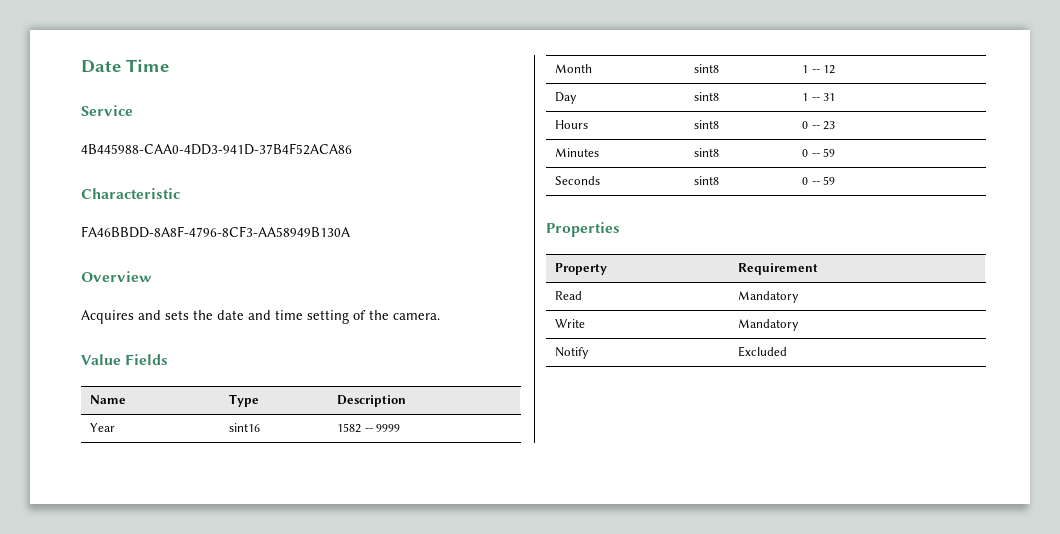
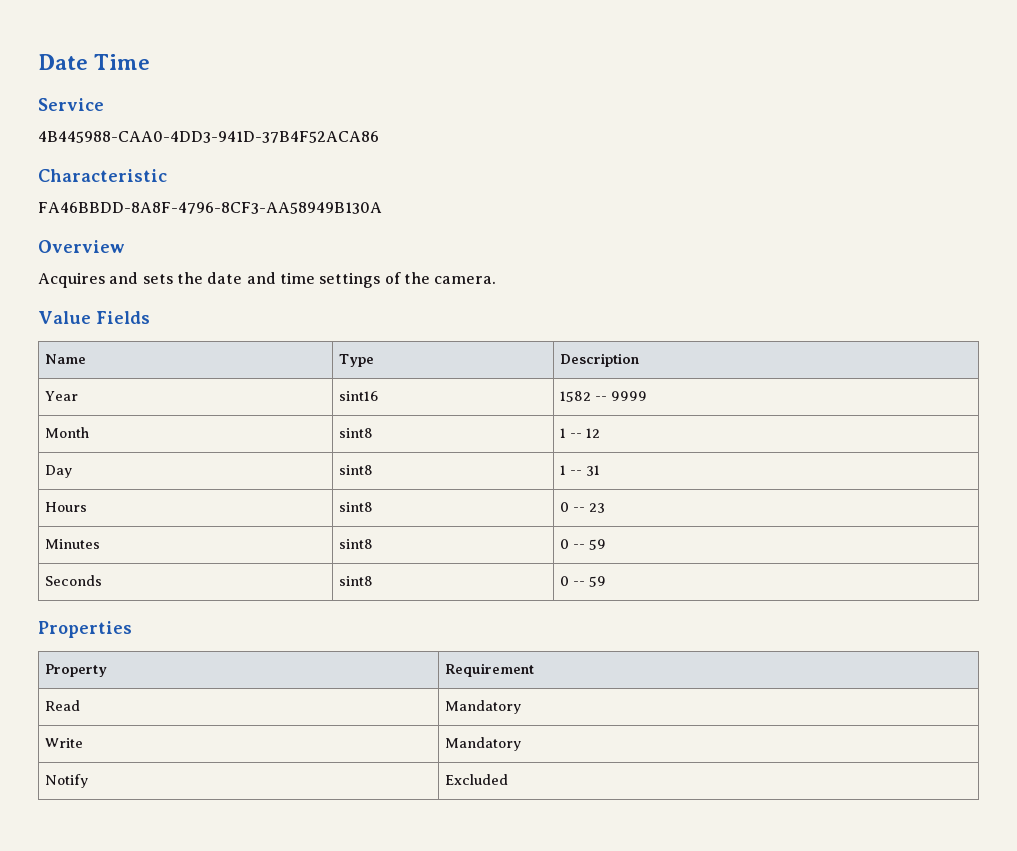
- Acquires and sets the date and time setting of the camera.
+ Acquires and sets the date and time settings of the camera.

